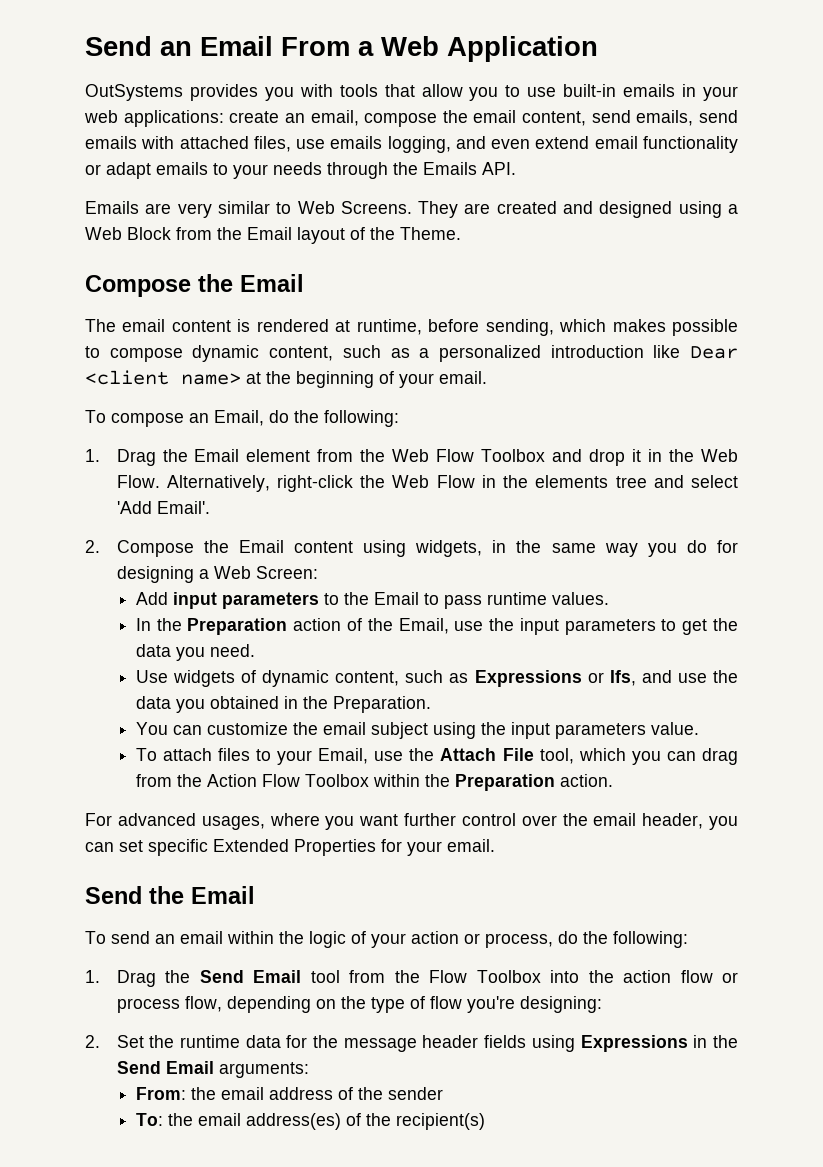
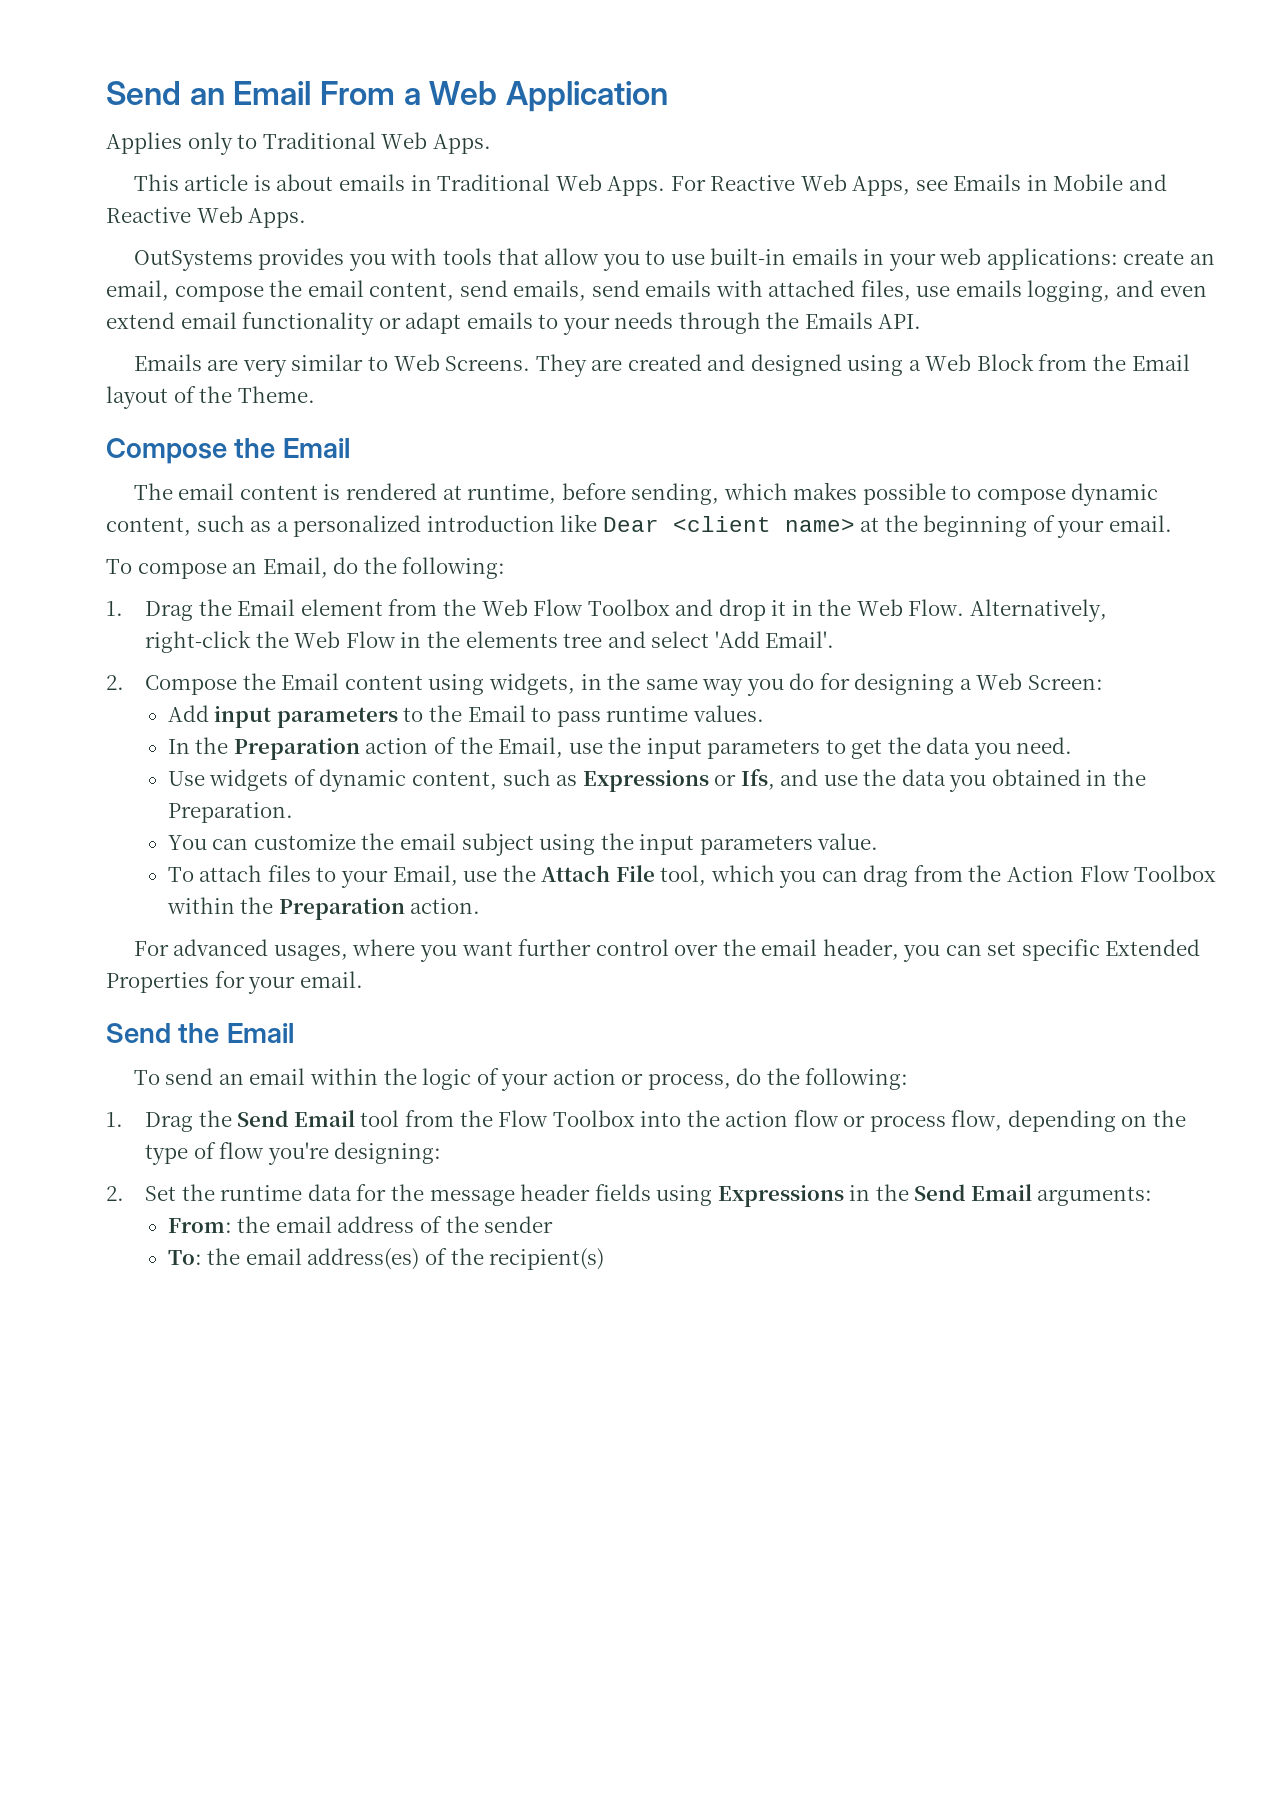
+ Applies only to Traditional Web Apps.
+ This article is about emails in Traditional Web Apps. For Reactive Web Apps, see Emails in Mobile and Reactive Web Apps.

